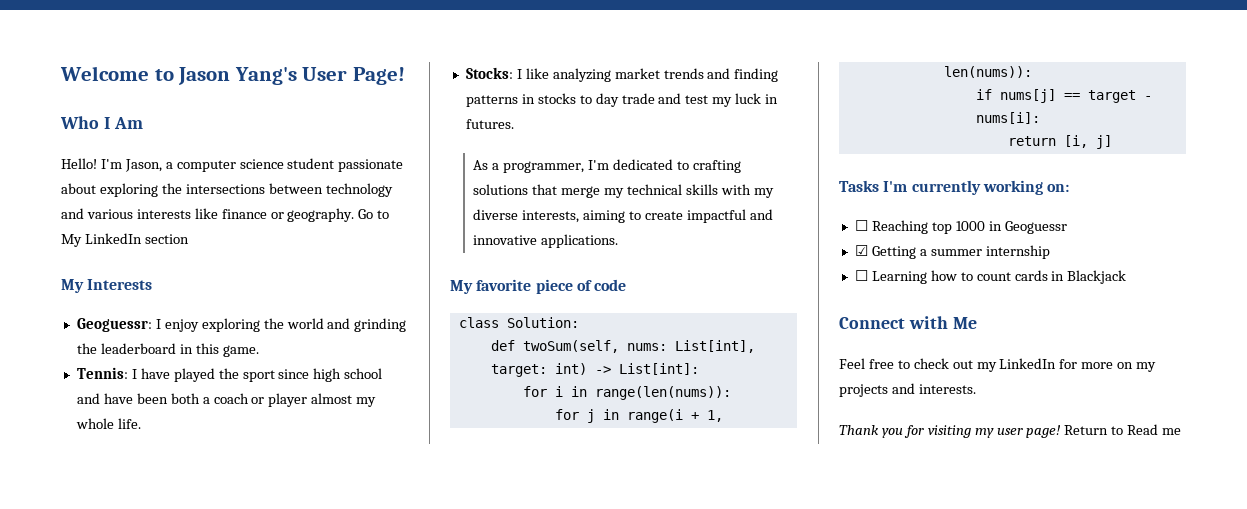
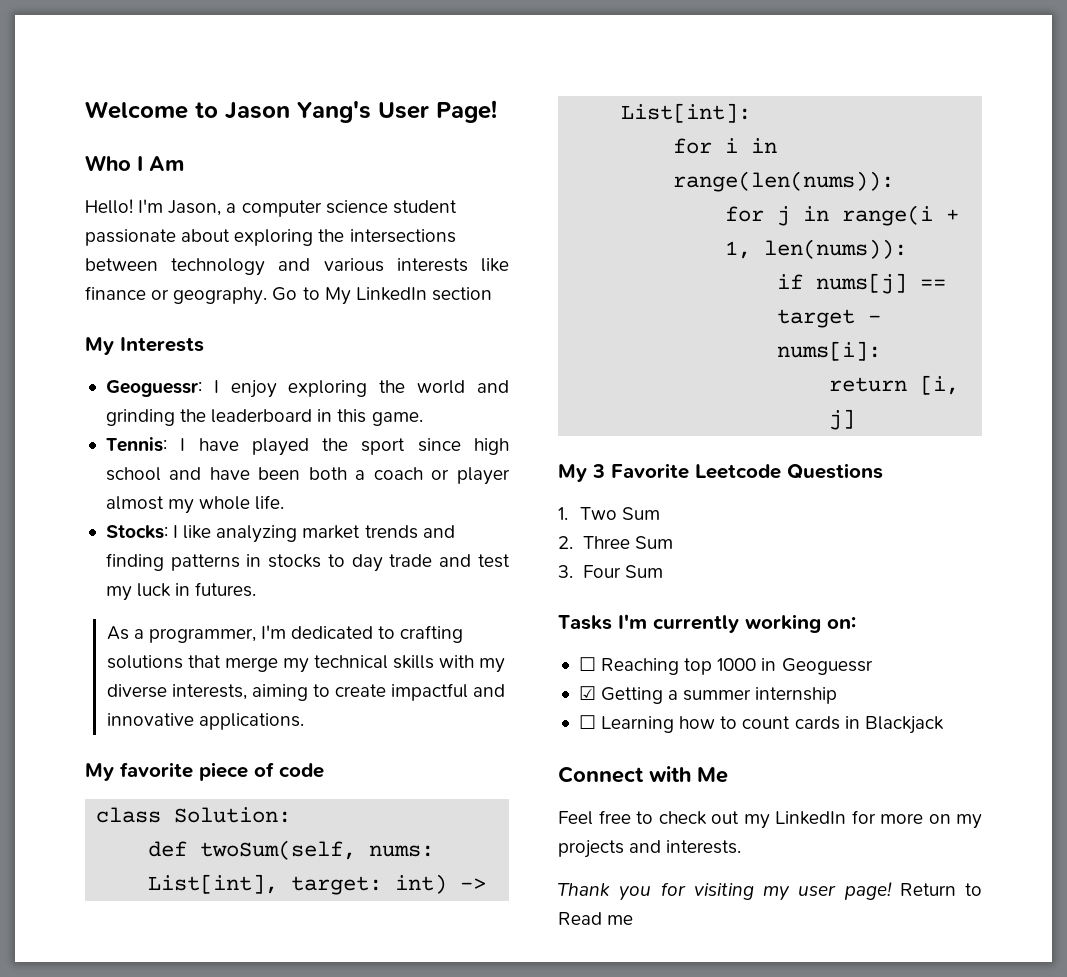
+ My 3 Favorite Leetcode Questions
+ 1. Two Sum
+ 2. Three Sum
+ 3. Four Sum

